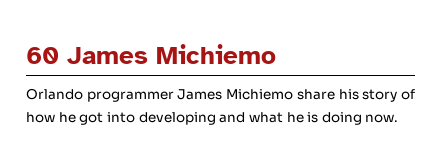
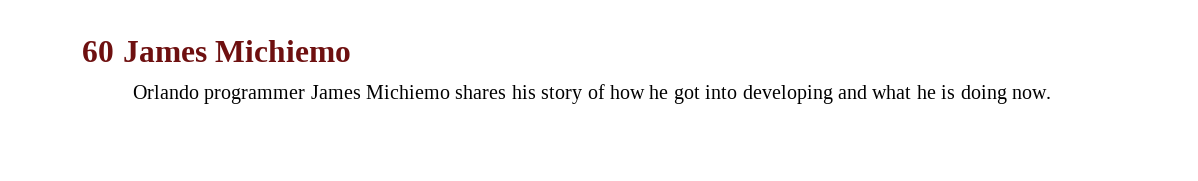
- Orlando programmer James Michiemo share his story of how he got into developing and what he is doing now.
+ Orlando programmer James Michiemo shares his story of how he got into developing and what he is doing now.

